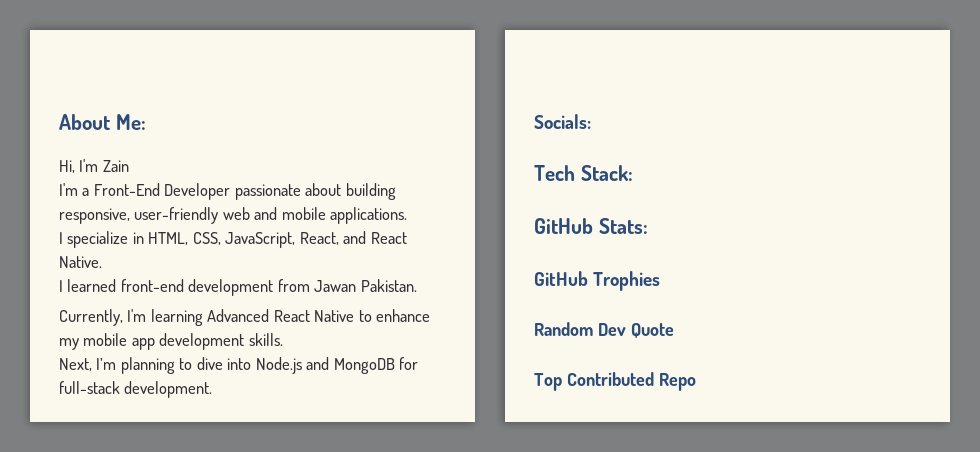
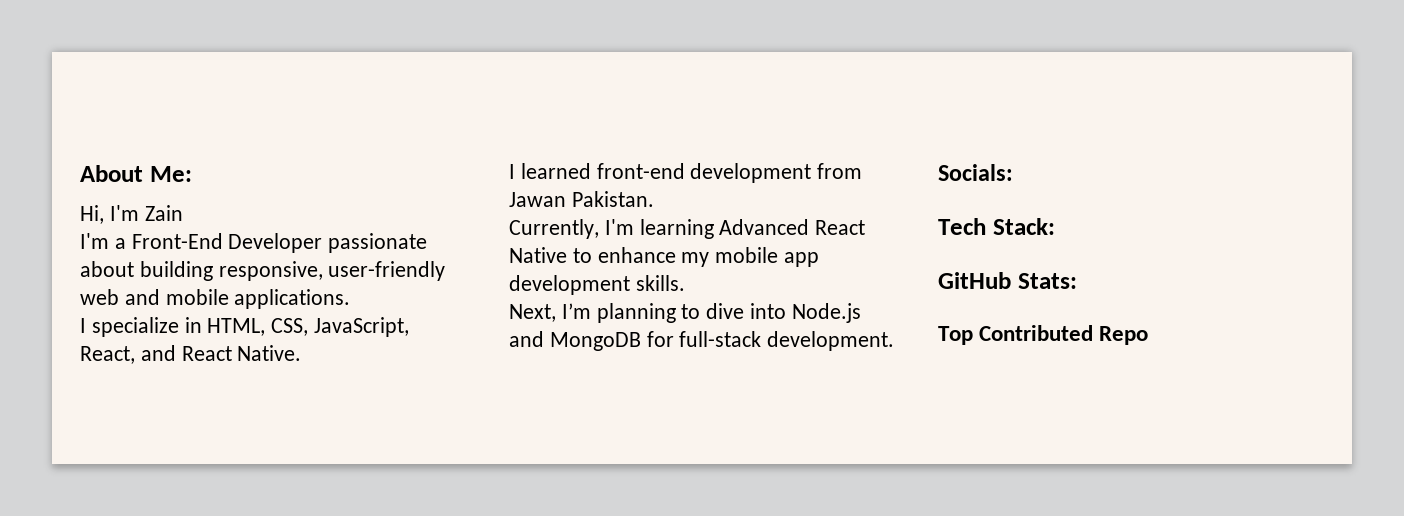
- GitHub Trophies
- Random Dev Quote

